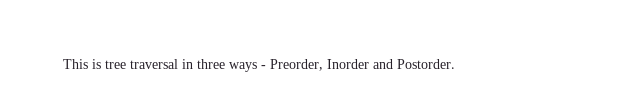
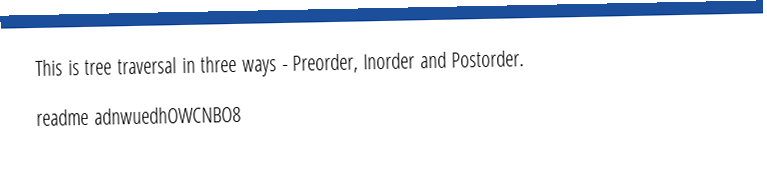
+ readme adnwuedhOWCNBO8

